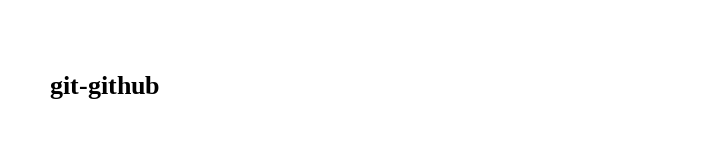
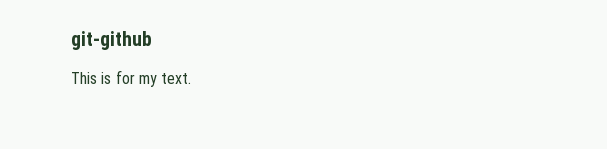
+ This is for my text.

